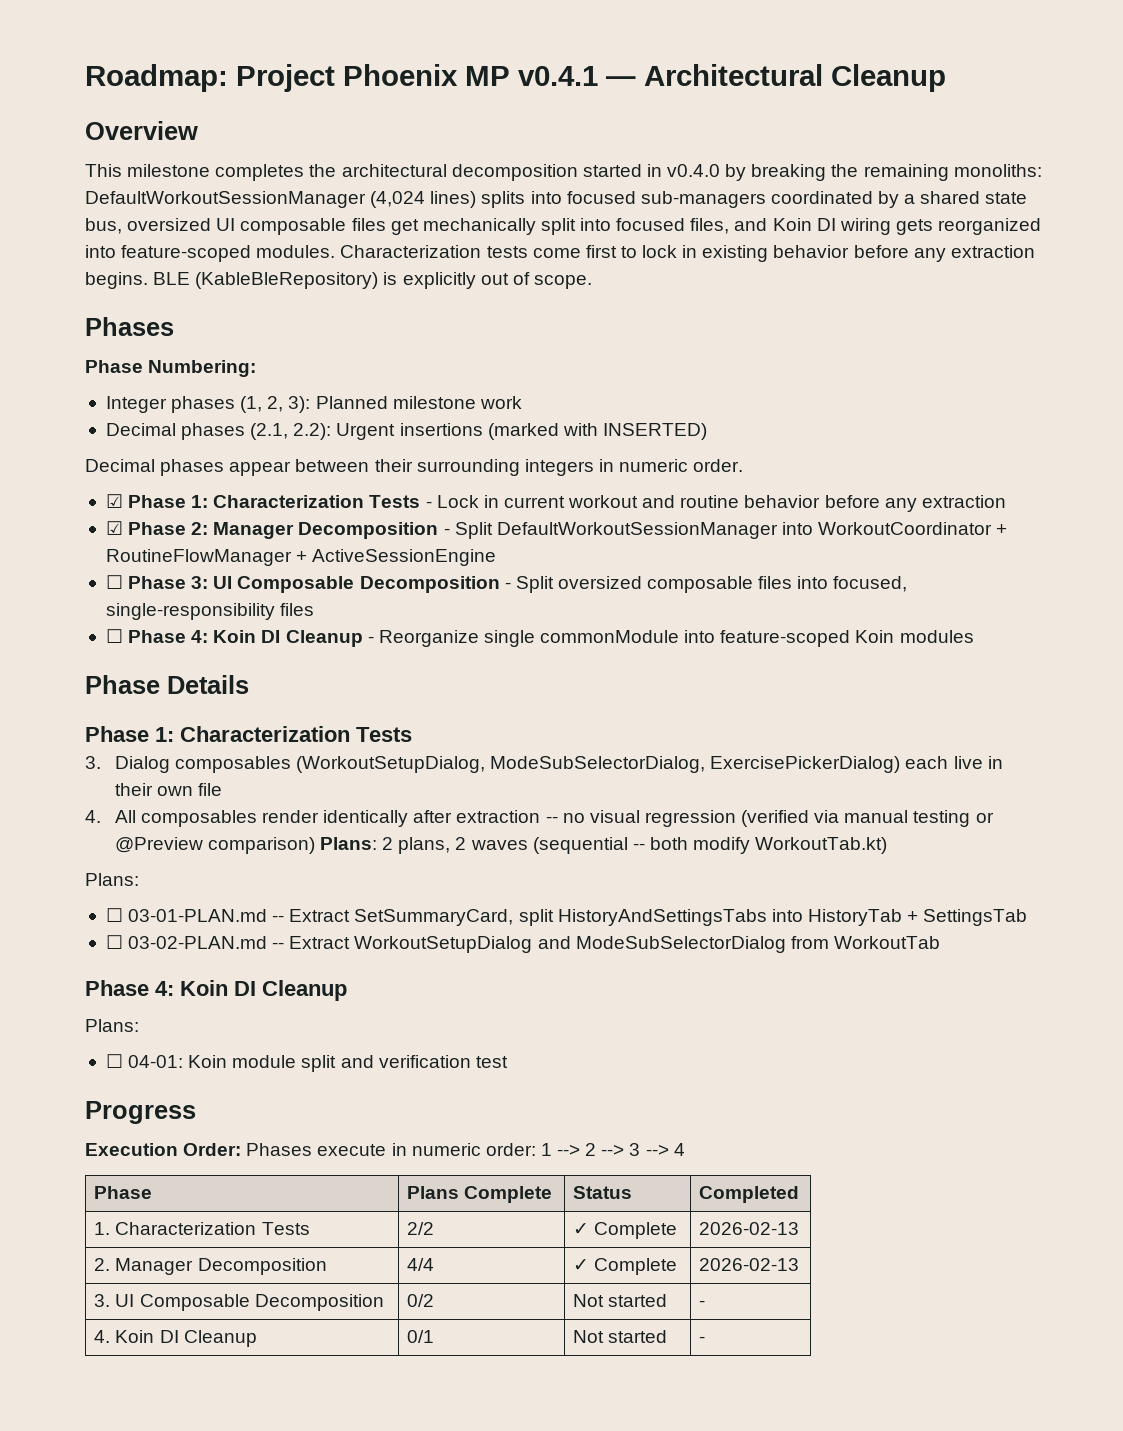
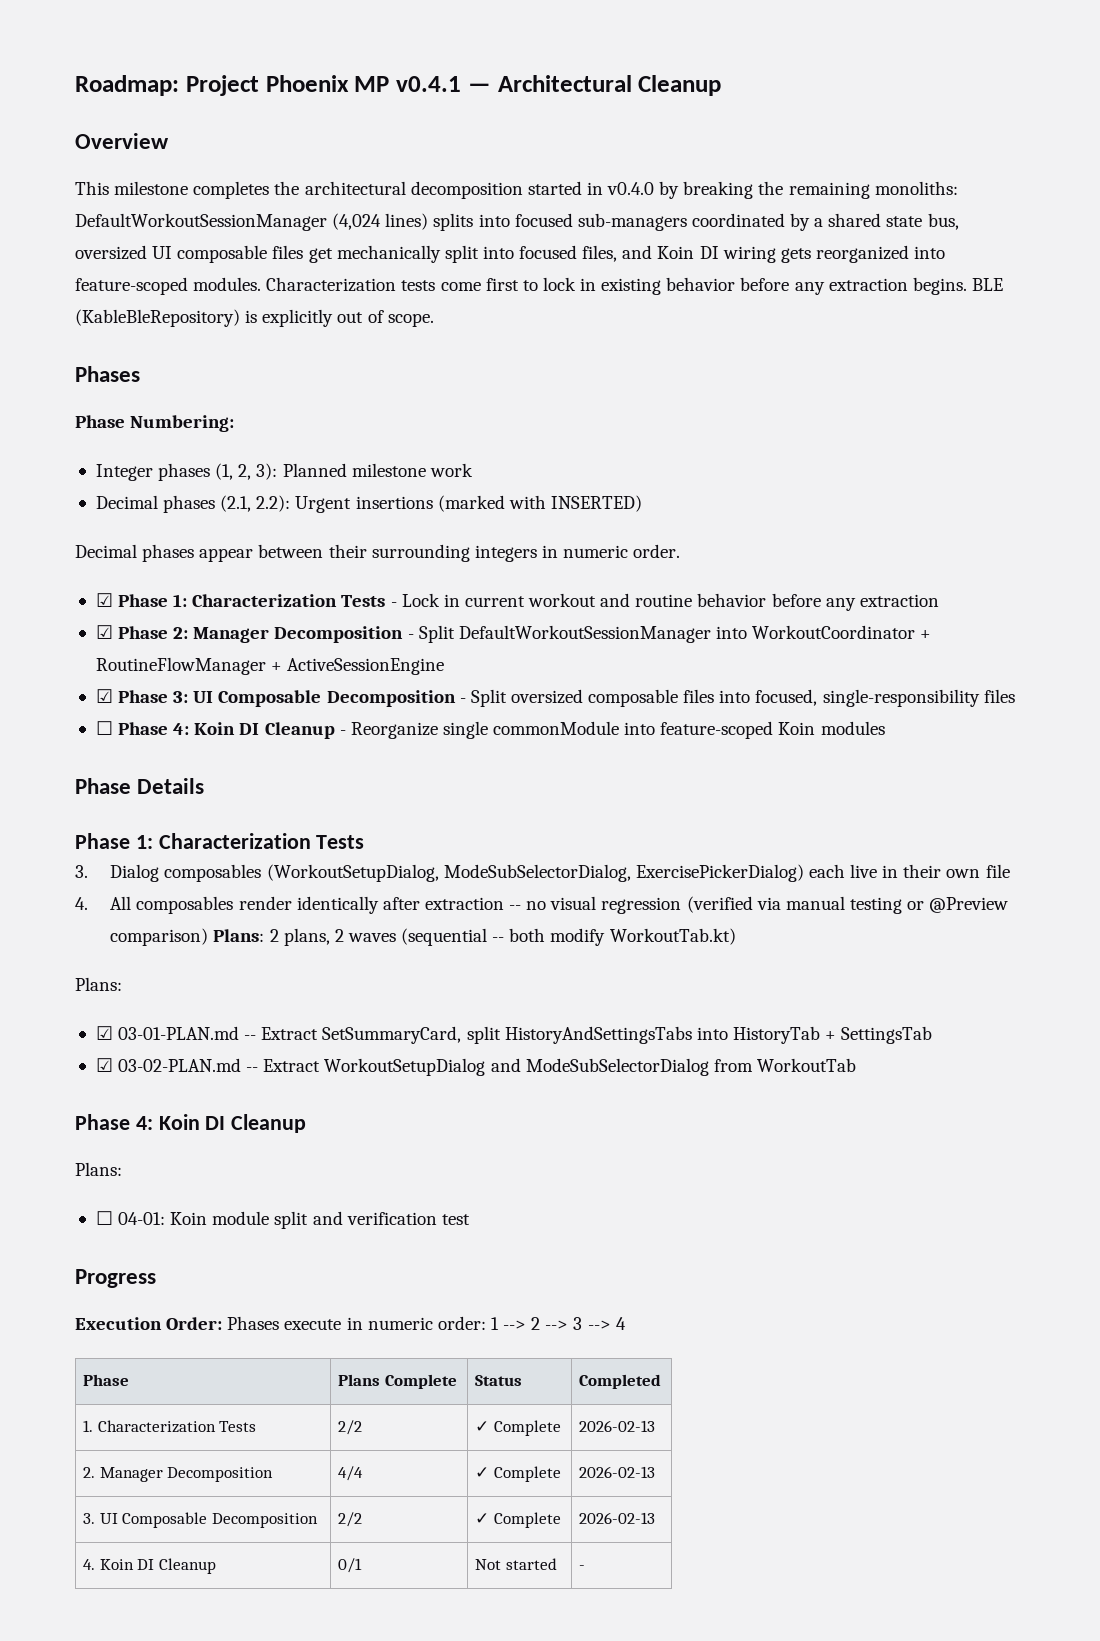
- ☐ Phase 3: UI Composable Decomposition - Split oversized composable files into focused, single-responsibility files
+ ☑ Phase 3: UI Composable Decomposition - Split oversized composable files into focused, single-responsibility files
- ☐ 03-01-PLAN.md -- Extract SetSummaryCard, split HistoryAndSettingsTabs into HistoryTab + SettingsTab
+ ☑ 03-01-PLAN.md -- Extract SetSummaryCard, split HistoryAndSettingsTabs into HistoryTab + SettingsTab
- ☐ 03-02-PLAN.md -- Extract WorkoutSetupDialog and ModeSubSelectorDialog from WorkoutTab
+ ☑ 03-02-PLAN.md -- Extract WorkoutSetupDialog and ModeSubSelectorDialog from WorkoutTab
- 3. UI Composable Decomposition | 0/2 | Not started | -
+ 3. UI Composable Decomposition | 2/2 | ✓ Complete | 2026-02-13

